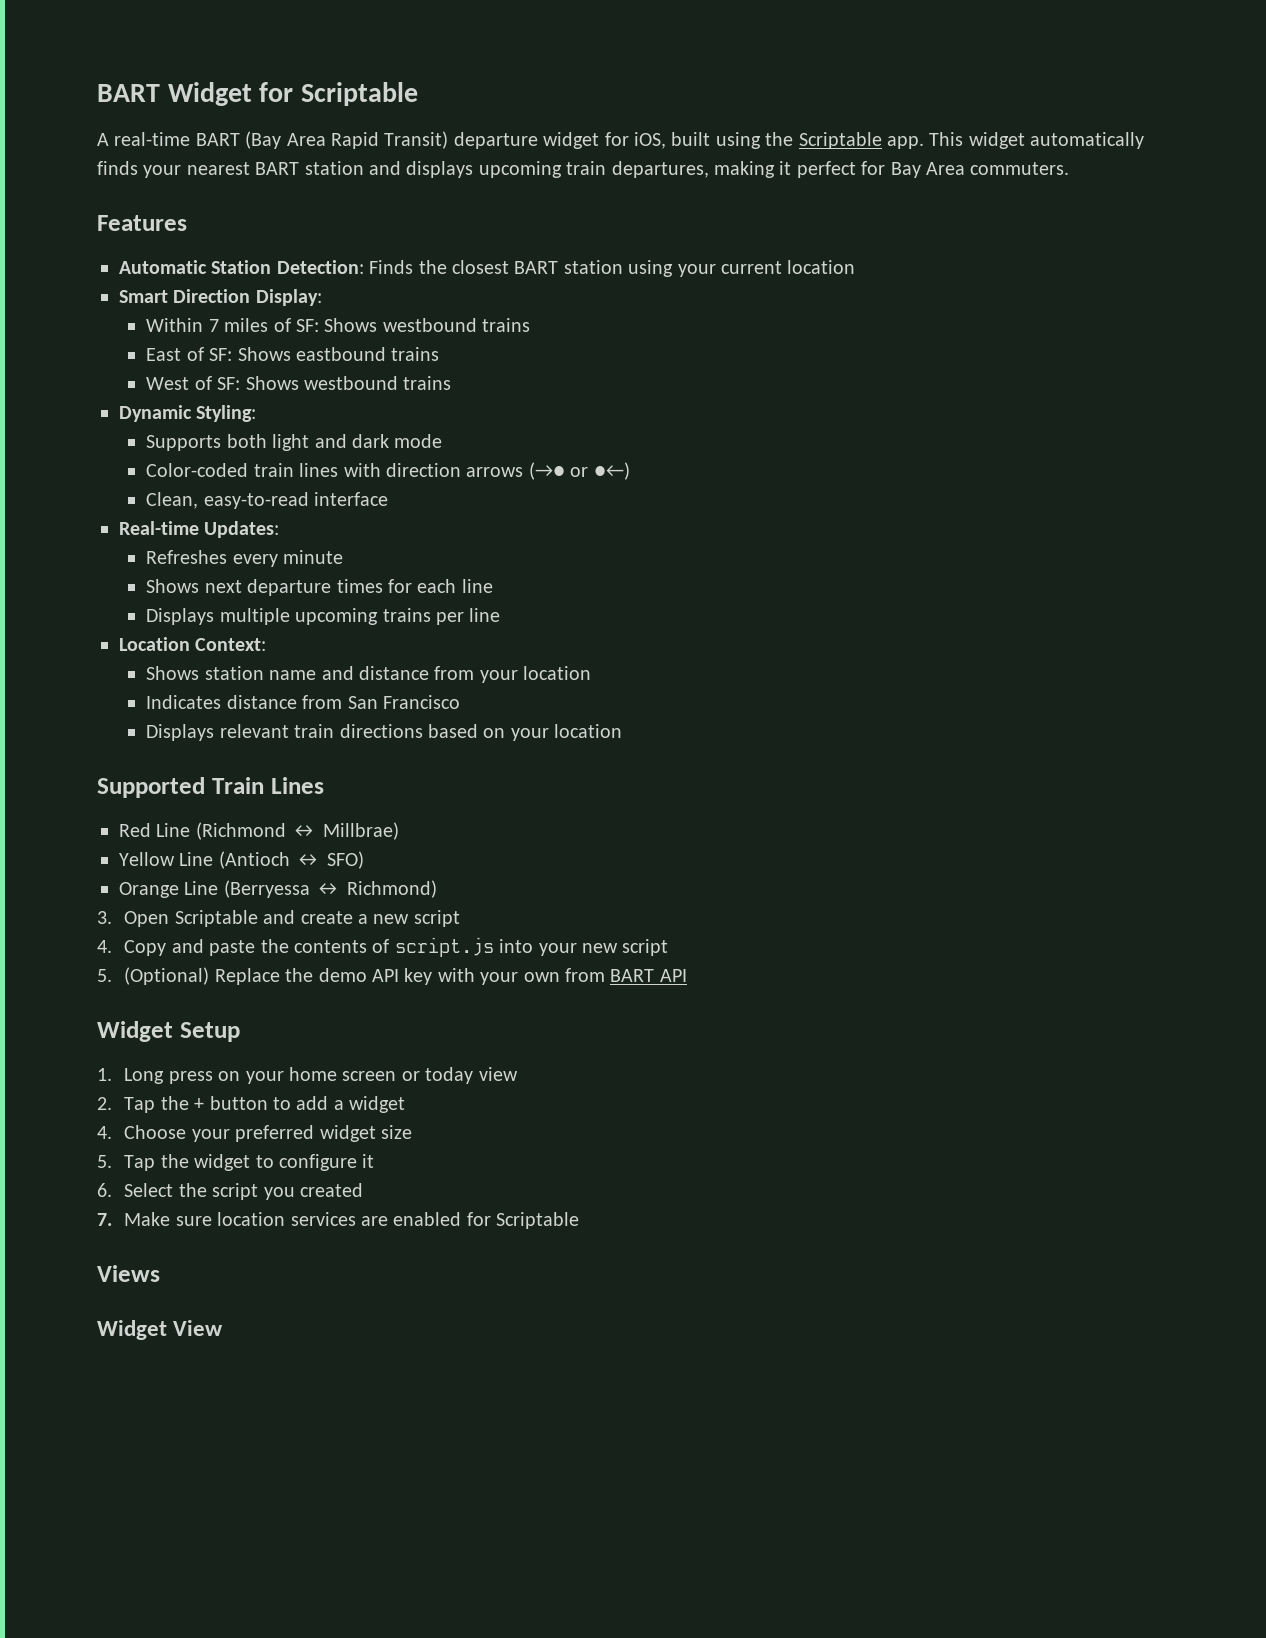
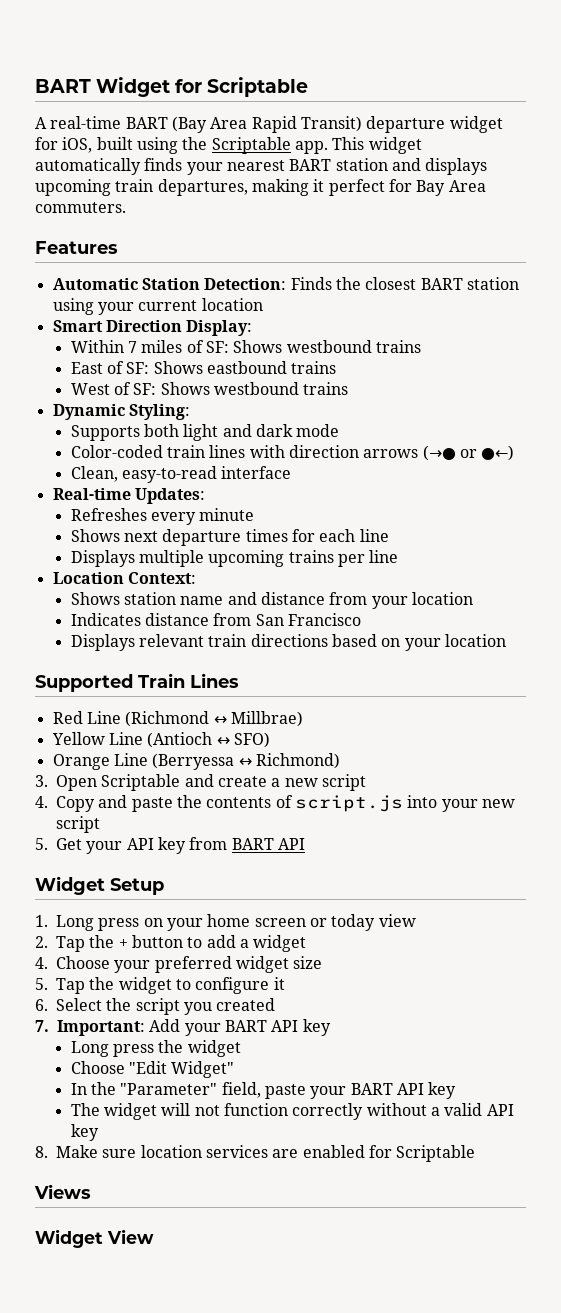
- 5. (Optional) Replace the demo API key with your own from BART API
+ 5. Get your API key from BART API
- 7. Make sure location services are enabled for Scriptable
+ 7. Important: Add your BART API key
+ Long press the widget
+ Choose "Edit Widget"
+ In the "Parameter" field, paste your BART API key
+ The widget will not function correctly without a valid API key
+ 8. Make sure location services are enabled for Scriptable

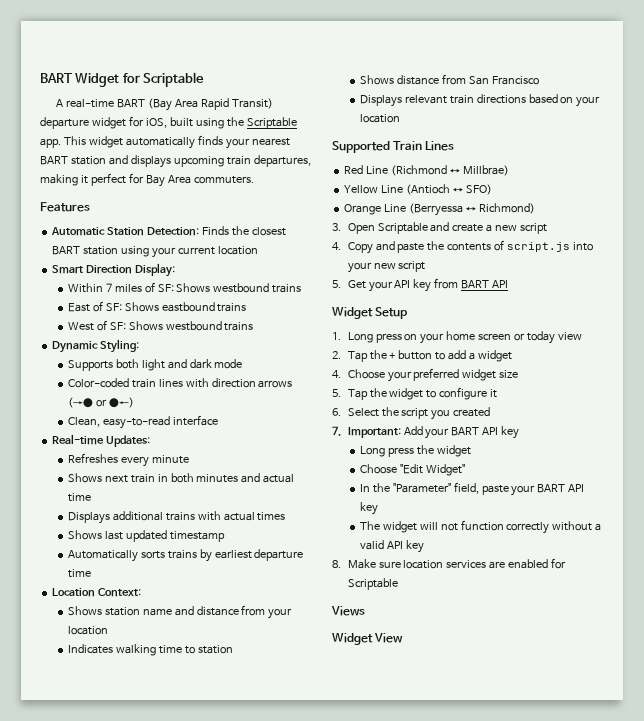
- Shows next departure times for each line
- Displays multiple upcoming trains per line
+ Shows next train in both minutes and actual time
+ Displays additional trains with actual times
+ Shows last updated timestamp
+ Automatically sorts trains by earliest departure time
- Indicates distance from San Francisco
+ Indicates walking time to station
+ Shows distance from San Francisco

